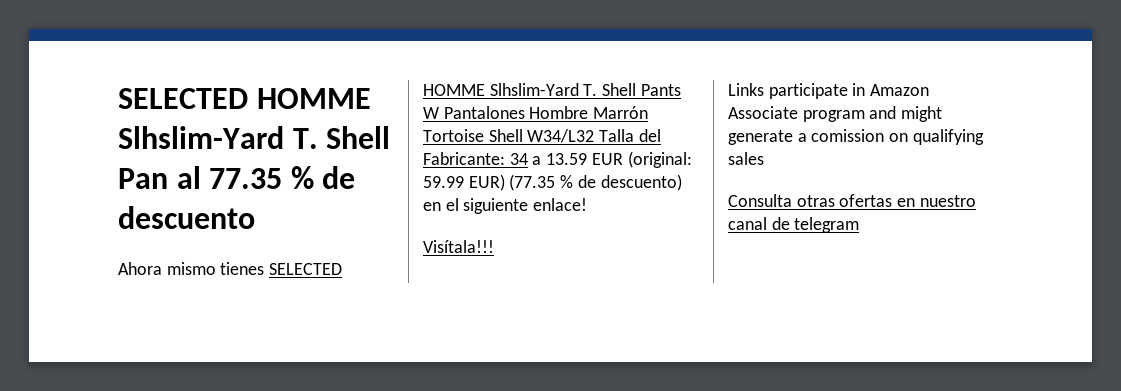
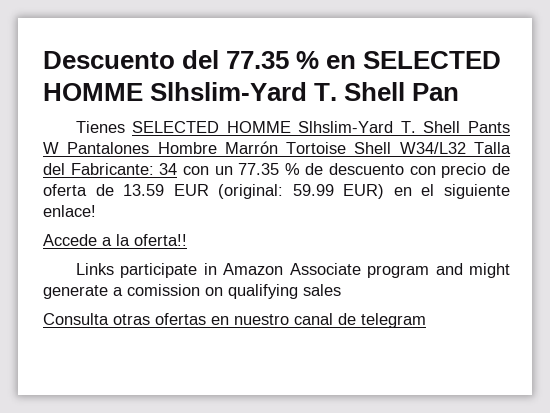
- SELECTED HOMME Slhslim-Yard T. Shell Pan al 77.35 % de descuento
- Ahora mismo tienes SELECTED HOMME Slhslim-Yard T. Shell Pants W Pantalones Hombre Marrón Tortoise Shell W34/L32 Talla del Fabricante: 34 a 13.59 EUR (original: 59.99 EUR) (77.35 % de descuento) en el siguiente enlace!
+ Descuento del 77.35 % en SELECTED HOMME Slhslim-Yard T. Shell Pan
+ Tienes SELECTED HOMME Slhslim-Yard T. Shell Pants W Pantalones Hombre Marrón Tortoise Shell W34/L32 Talla del Fabricante: 34 con un 77.35 % de descuento con precio de oferta de 13.59 EUR (original: 59.99 EUR) en el siguiente enlace!
- Visítala!!!
+ Accede a la oferta!!

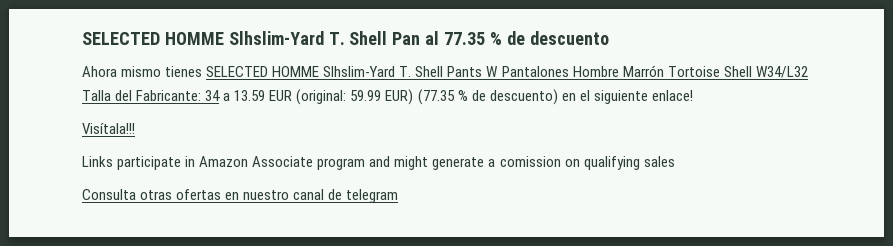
- Descuento del 77.35 % en SELECTED HOMME Slhslim-Yard T. Shell Pan
- Tienes SELECTED HOMME Slhslim-Yard T. Shell Pants W Pantalones Hombre Marrón Tortoise Shell W34/L32 Talla del Fabricante: 34 con un 77.35 % de descuento con precio de oferta de 13.59 EUR (original: 59.99 EUR) en el siguiente enlace!
+ SELECTED HOMME Slhslim-Yard T. Shell Pan al 77.35 % de descuento
+ Ahora mismo tienes SELECTED HOMME Slhslim-Yard T. Shell Pants W Pantalones Hombre Marrón Tortoise Shell W34/L32 Talla del Fabricante: 34 a 13.59 EUR (original: 59.99 EUR) (77.35 % de descuento) en el siguiente enlace!
- Accede a la oferta!!
+ Visítala!!!

